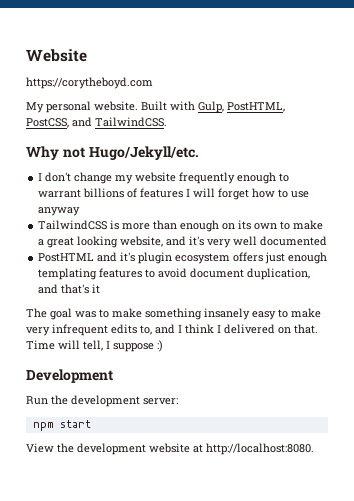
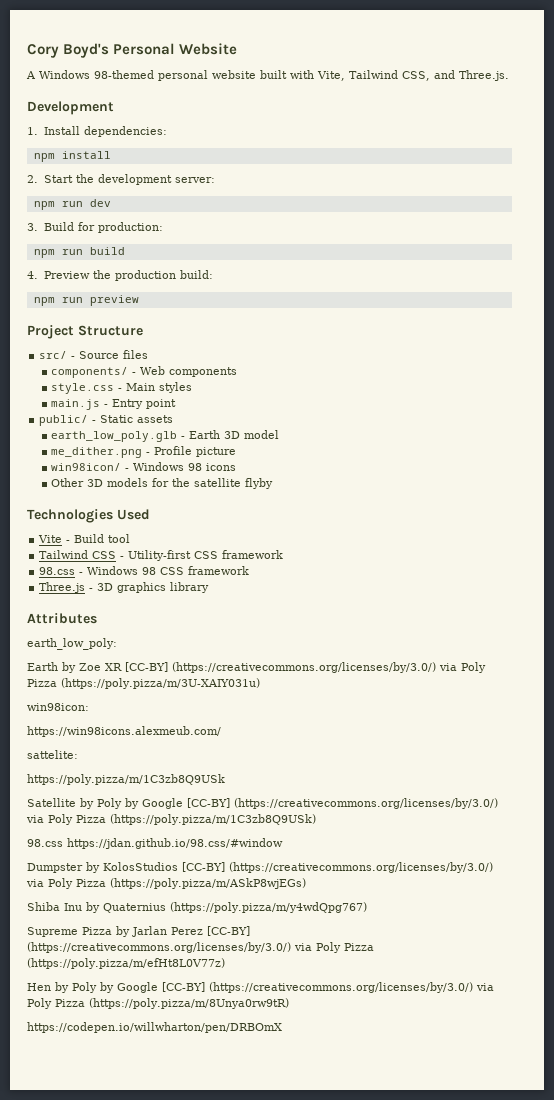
- Website
- https://corytheboyd.com
- My personal website. Built with Gulp, PostHTML, PostCSS, and TailwindCSS.
- Why not Hugo/Jekyll/etc.
- I don't change my website frequently enough to warrant billions of features I will forget how to use anyway
- TailwindCSS is more than enough on its own to make a great looking website, and it's very well documented
- PostHTML and it's plugin ecosystem offers just enough templating features to avoid document duplication, and that's it
- The goal was to make something insanely easy to make very infrequent edits to, and I think I delivered on that. Time will tell, I suppose :)
+ Cory Boyd's Personal Website
+ A Windows 98-themed personal website built with Vite, Tailwind CSS, and Three.js.
  Development
- Run the development server:
- npm start
- View the development website at http://localhost:8080.
+ 1. Install dependencies:
+ npm install
+ 2. Start the development server:
+ npm run dev
+ 3. Build for production:
+ npm run build
+ 4. Preview the production build:
+ npm run preview
+ Project Structure
+ src/ - Source files
+ components/ - Web components
+ style.css - Main styles
+ main.js - Entry point
+ public/ - Static assets
+ earth_low_poly.glb - Earth 3D model
+ me_dither.png - Profile picture
+ win98icon/ - Windows 98 icons
+ Other 3D models for the satellite flyby
+ Technologies Used
+ Vite - Build tool
+ Tailwind CSS - Utility-first CSS framework
+ 98.css - Windows 98 CSS framework
+ Three.js - 3D graphics library
+ Attributes
+ earth_low_poly:
+ Earth by Zoe XR [CC-BY] (https://creativecommons.org/licenses/by/3.0/) via Poly Pizza (https://poly.pizza/m/3U-XAIY031u)
+ win98icon:
+ https://win98icons.alexmeub.com/
+ sattelite:
+ https://poly.pizza/m/1C3zb8Q9USk
+ Satellite by Poly by Google [CC-BY] (https://creativecommons.org/licenses/by/3.0/) via Poly Pizza (https://poly.pizza/m/1C3zb8Q9USk)
+ 98.css https://jdan.github.io/98.css/#window
+ Dumpster by KolosStudios [CC-BY] (https://creativecommons.org/licenses/by/3.0/) via Poly Pizza (https://poly.pizza/m/ASkP8wjEGs)
+ Shiba Inu by Quaternius (https://poly.pizza/m/y4wdQpg767)
+ Supreme Pizza by Jarlan Perez [CC-BY] (https://creativecommons.org/licenses/by/3.0/) via Poly Pizza (https://poly.pizza/m/efHt8L0V77z)
+ Hen by Poly by Google [CC-BY] (https://creativecommons.org/licenses/by/3.0/) via Poly Pizza (https://poly.pizza/m/8Unya0rw9tR)
+ https://codepen.io/willwharton/pen/DRBOmX

